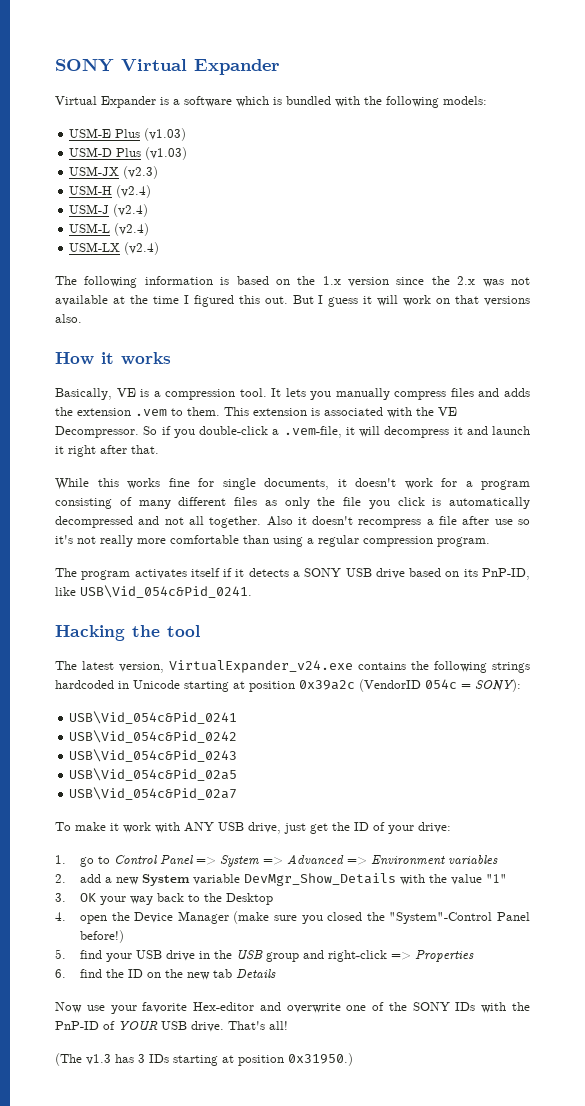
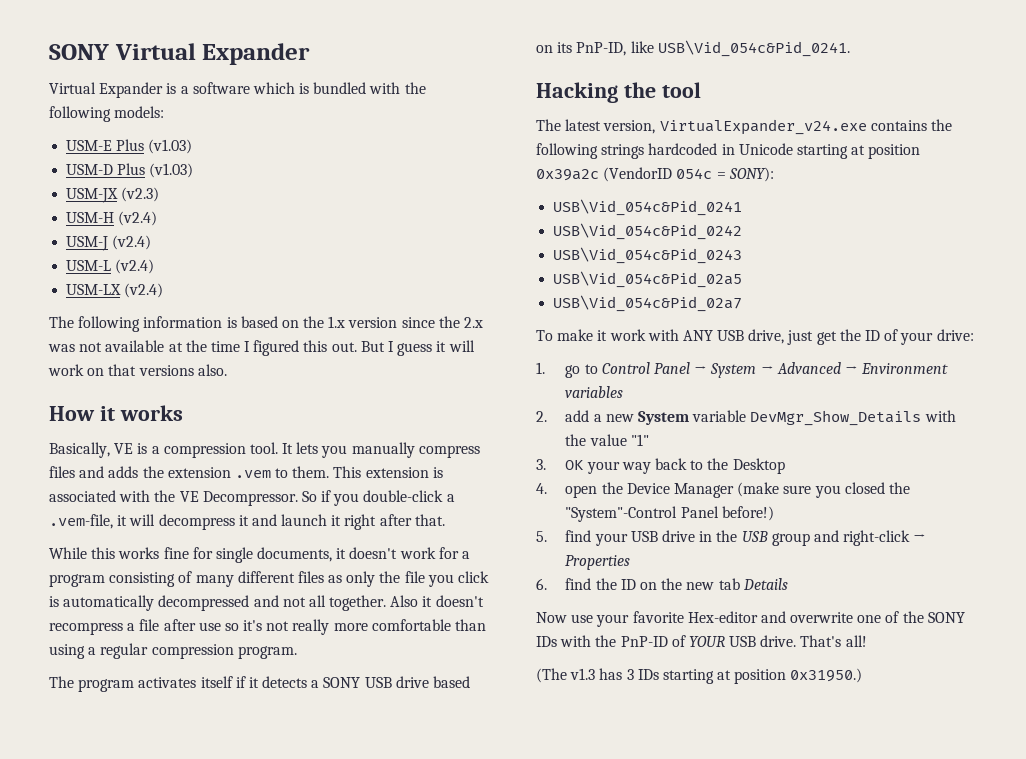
- 1. go to Control Panel => System => Advanced => Environment variables
+ 1. go to Control Panel → System → Advanced → Environment variables
- 5. find your USB drive in the USB group and right-click => Properties
+ 5. find your USB drive in the USB group and right-click → Properties

